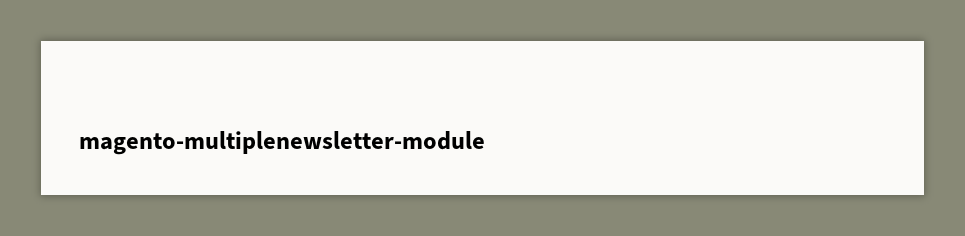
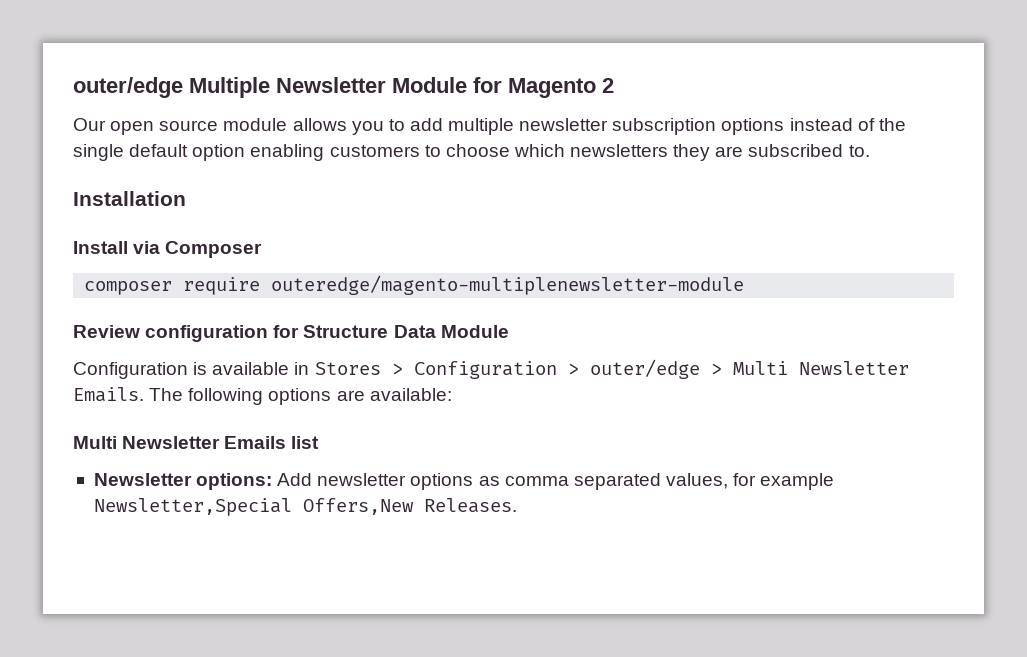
- magento-multiplenewsletter-module
+ outer/edge Multiple Newsletter Module for Magento 2
+ Our open source module allows you to add multiple newsletter subscription options instead of the single default option enabling customers to choose which newsletters they are subscribed to.
+ Installation
+ Install via Composer
+ composer require outeredge/magento-multiplenewsletter-module
+ Review configuration for Structure Data Module
+ Configuration is available in Stores > Configuration > outer/edge > Multi Newsletter Emails. The following options are available:
+ Multi Newsletter Emails list
+ Newsletter options: Add newsletter options as comma separated values, for example Newsletter,Special Offers,New Releases.

